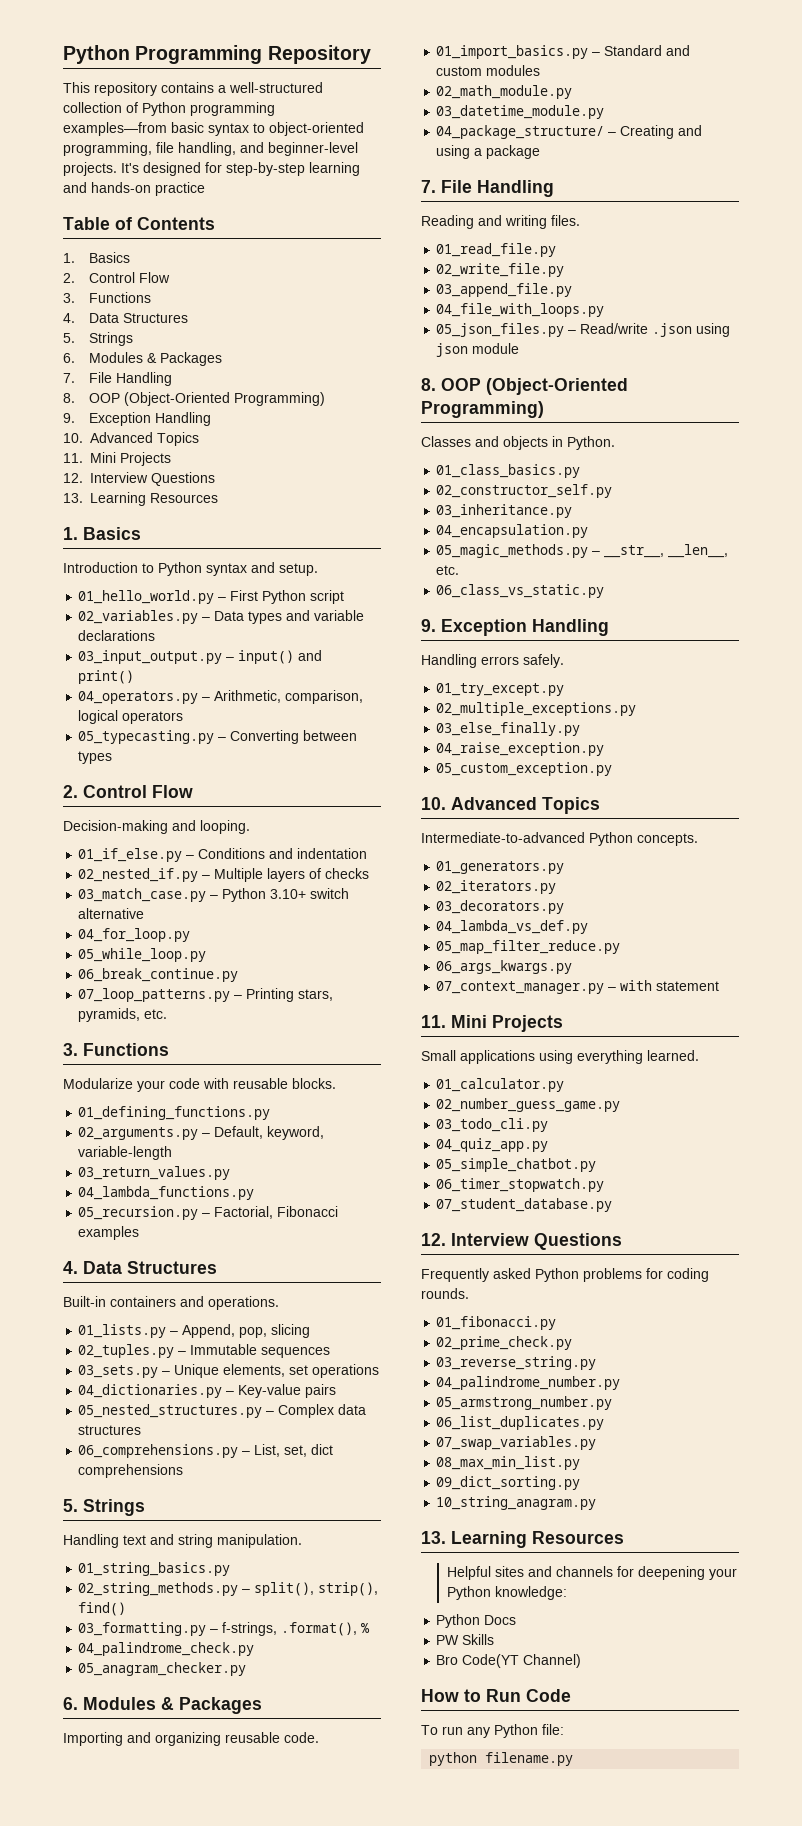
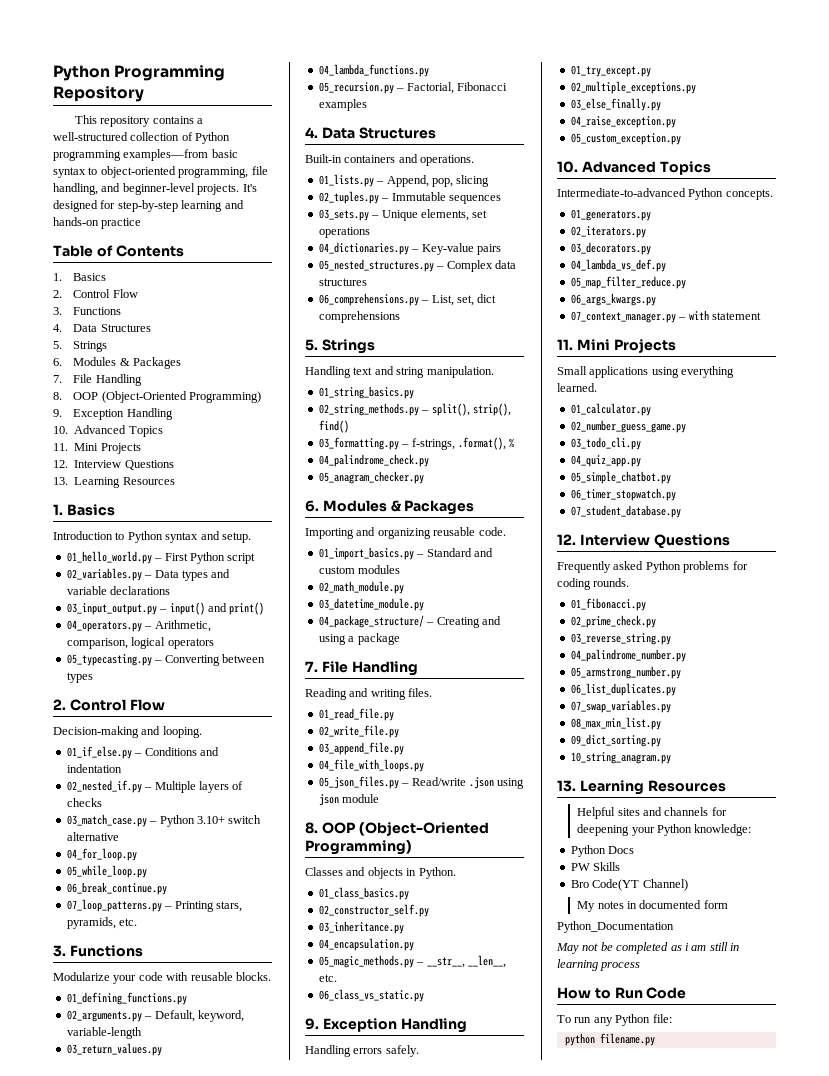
+ My notes in documented form
+ Python_Documentation
+ May not be completed as i am still in learning process

